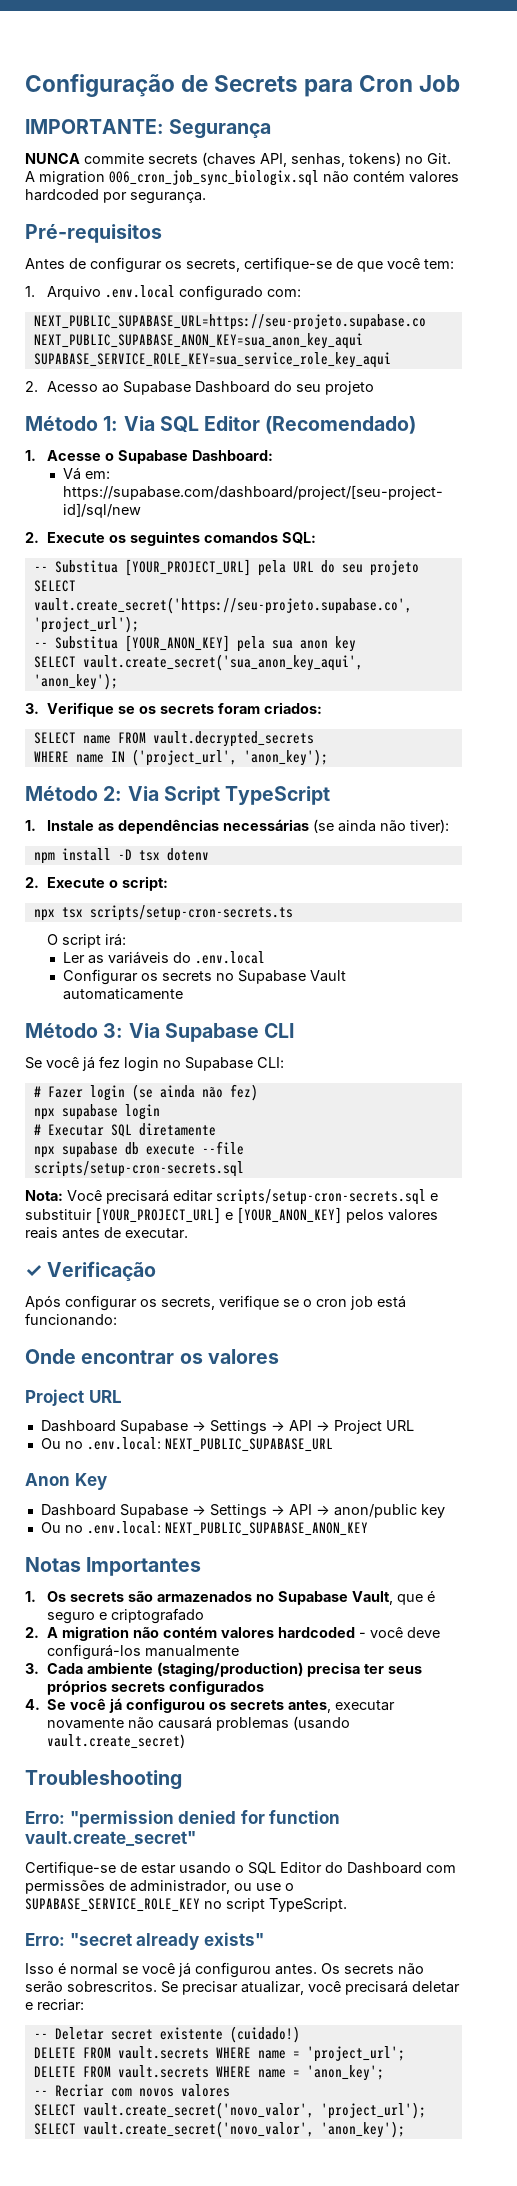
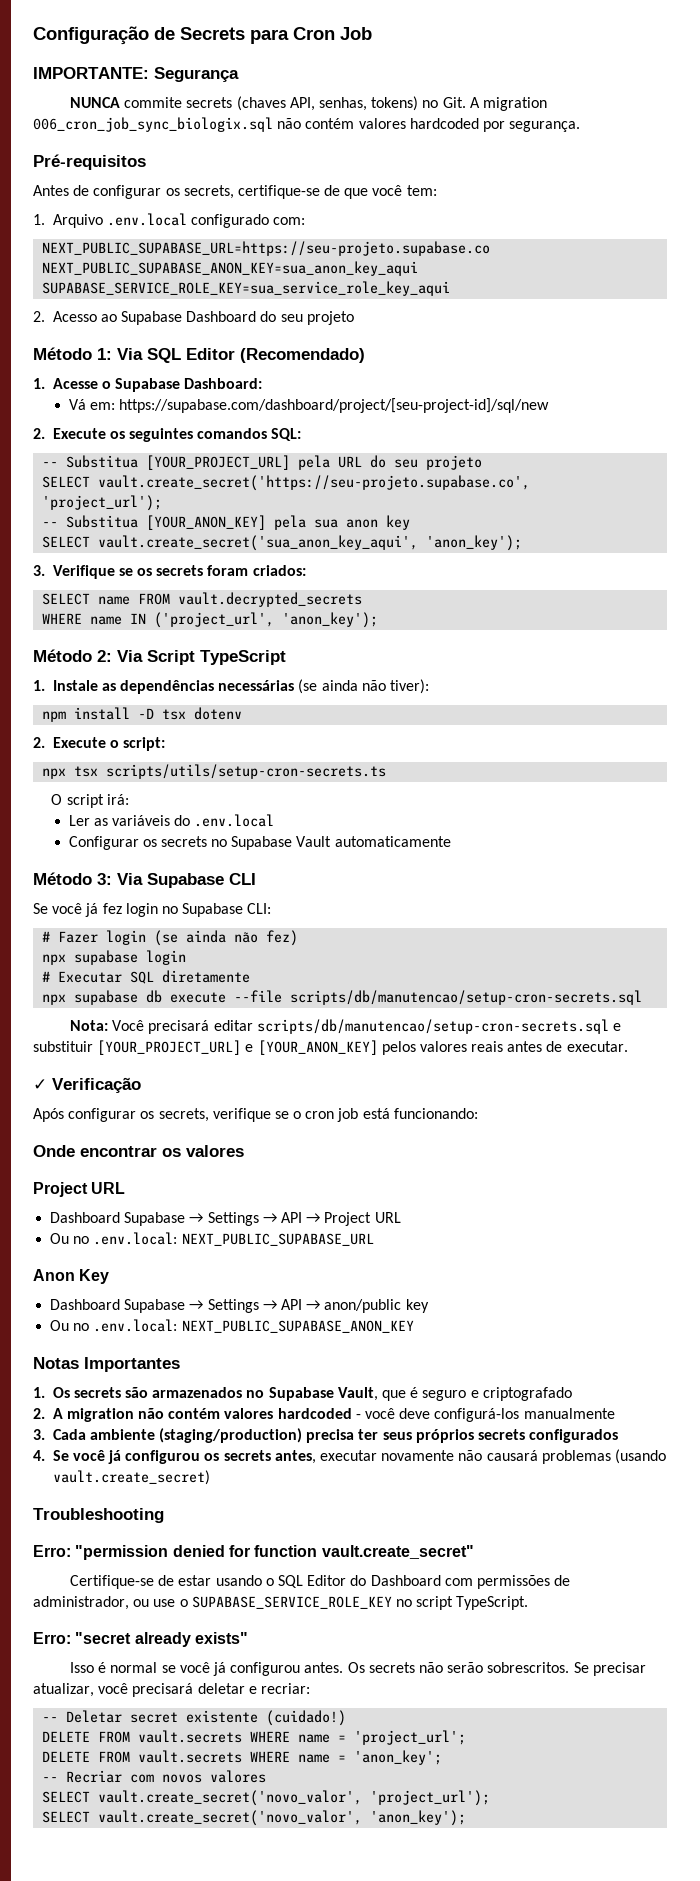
- npx tsx scripts/setup-cron-secrets.ts
+ npx tsx scripts/utils/setup-cron-secrets.ts
- npx supabase db execute --file scripts/setup-cron-secrets.sql
+ npx supabase db execute --file scripts/db/manutencao/setup-cron-secrets.sql
- Nota: Você precisará editar scripts/setup-cron-secrets.sql e substituir [YOUR_PROJECT_URL] e [YOUR_ANON_KEY] pelos valores reais antes de executar.
+ Nota: Você precisará editar scripts/db/manutencao/setup-cron-secrets.sql e substituir [YOUR_PROJECT_URL] e [YOUR_ANON_KEY] pelos valores reais antes de executar.

